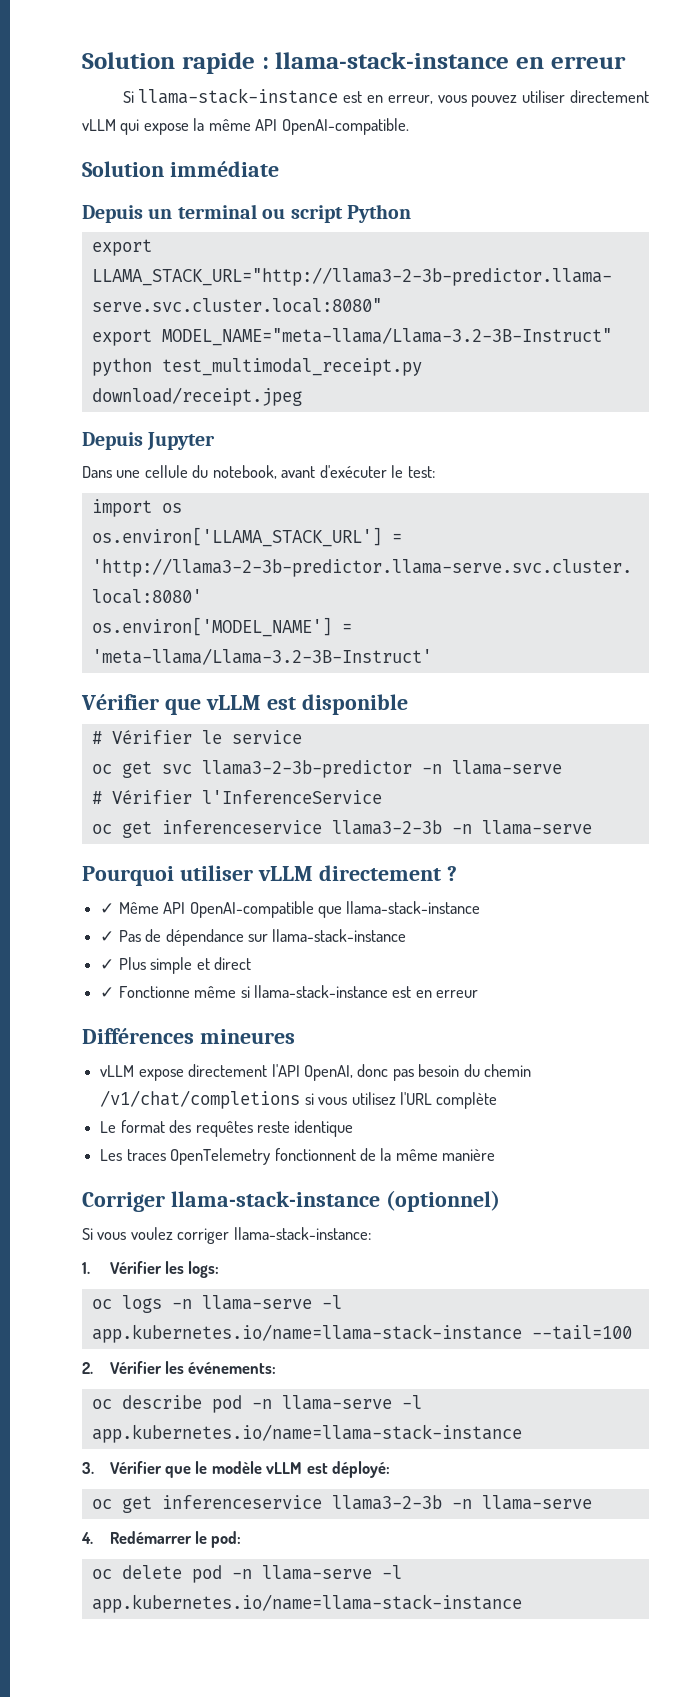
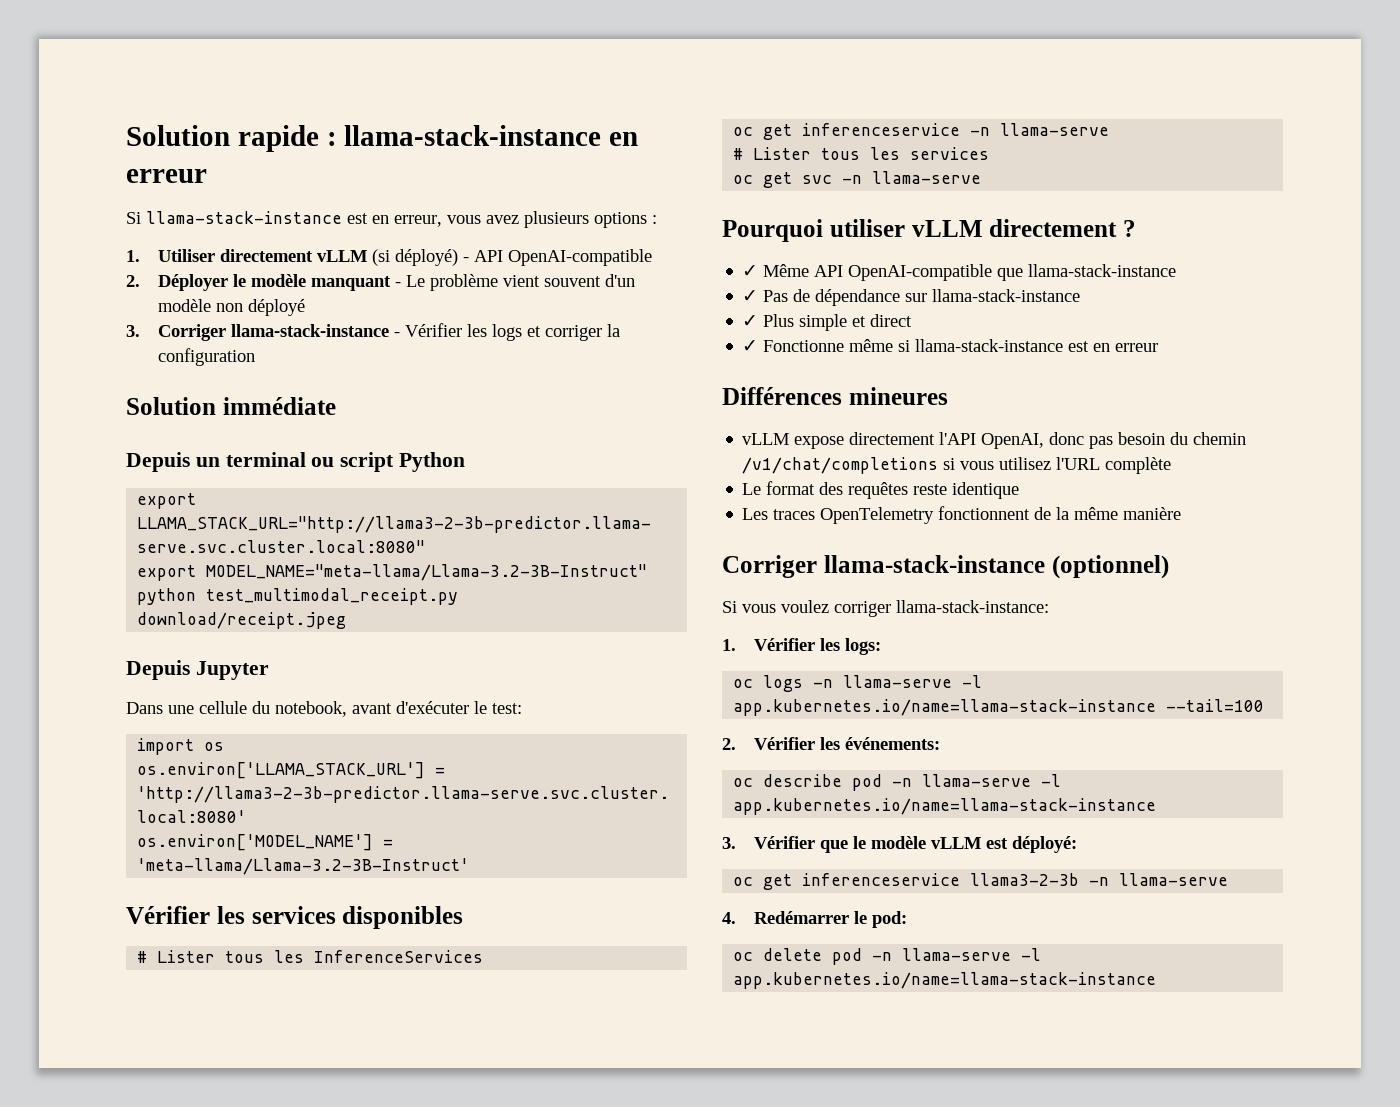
- Si llama-stack-instance est en erreur, vous pouvez utiliser directement vLLM qui expose la même API OpenAI-compatible.
+ Si llama-stack-instance est en erreur, vous avez plusieurs options :
+ 1. Utiliser directement vLLM (si déployé) - API OpenAI-compatible
+ 2. Déployer le modèle manquant - Le problème vient souvent d'un modèle non déployé
+ 3. Corriger llama-stack-instance - Vérifier les logs et corriger la configuration
- Vérifier que vLLM est disponible
- # Vérifier le service
- oc get svc llama3-2-3b-predictor -n llama-serve
- # Vérifier l'InferenceService
- oc get inferenceservice llama3-2-3b -n llama-serve
+ Vérifier les services disponibles
+ # Lister tous les InferenceServices
+ oc get inferenceservice -n llama-serve
+ # Lister tous les services
+ oc get svc -n llama-serve

